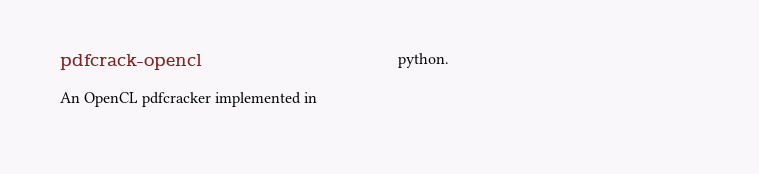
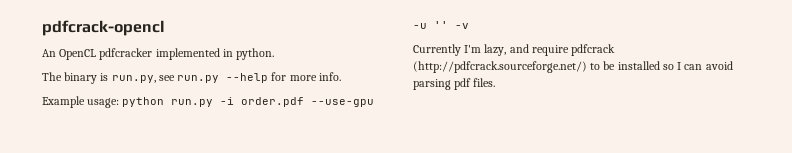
+ The binary is run.py, see run.py --help for more info.
+ Example usage: python run.py -i order.pdf --use-gpu -u '' -v
+ Currently I'm lazy, and require pdfcrack (http://pdfcrack.sourceforge.net/) to be installed so I can avoid parsing pdf files.

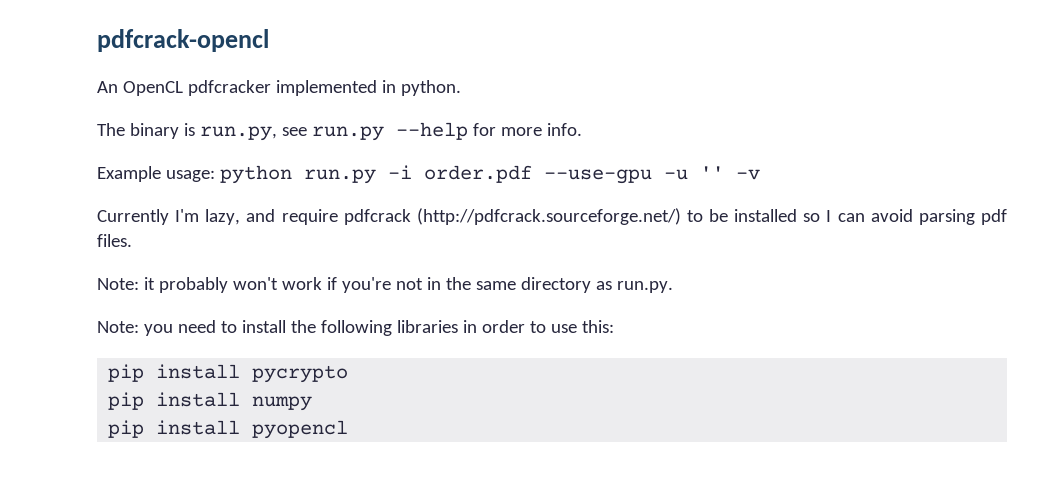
+ Note: it probably won't work if you're not in the same directory as run.py.
+ Note: you need to install the following libraries in order to use this:
+ pip install pycrypto
+ pip install numpy
+ pip install pyopencl

